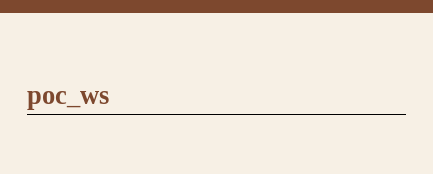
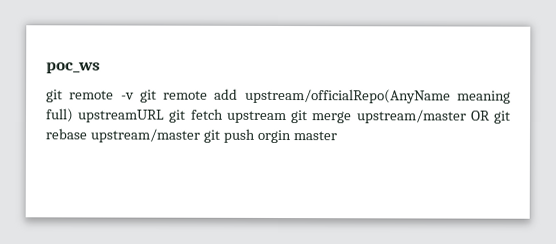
+ git remote -v git remote add upstream/officialRepo(AnyName meaning full) upstreamURL git fetch upstream git merge upstream/master OR git rebase upstream/master git push orgin master

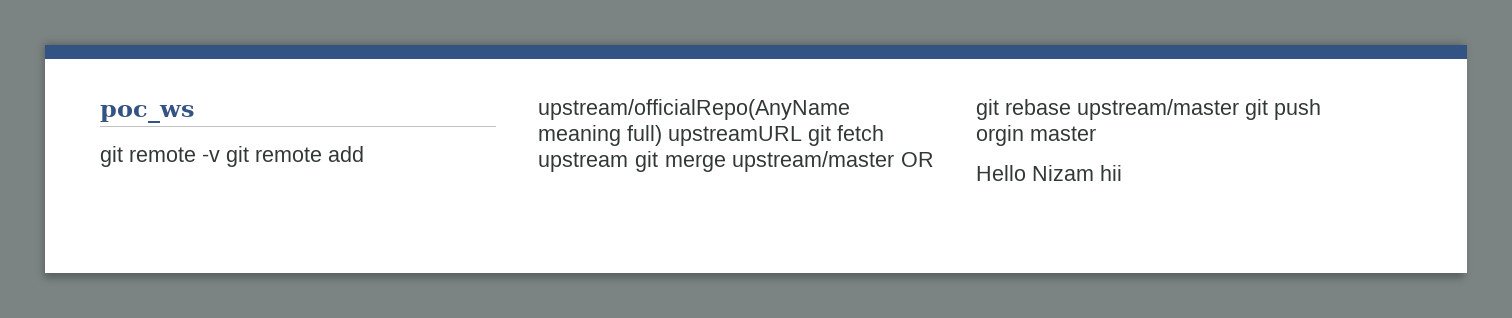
+ Hello Nizam hii

